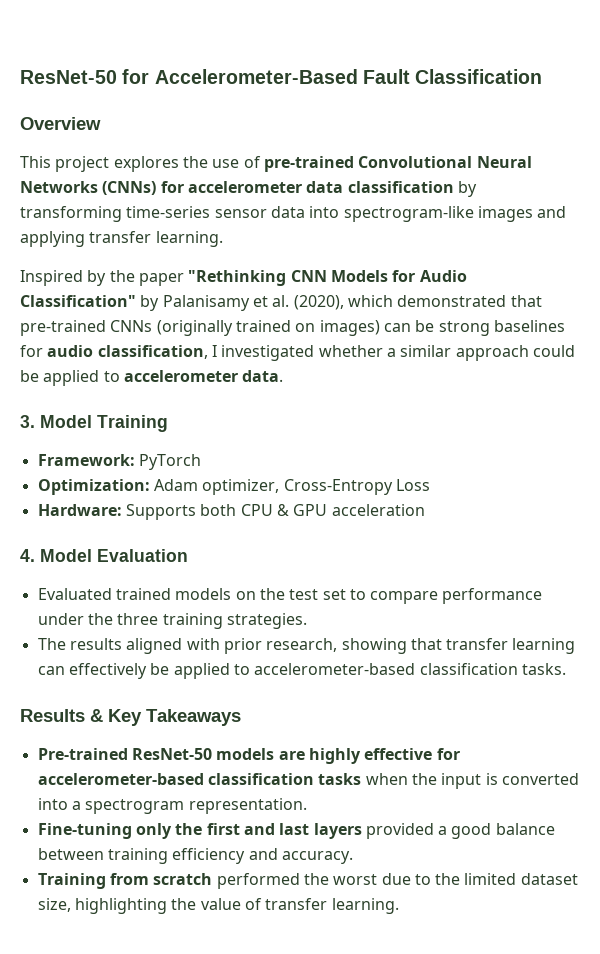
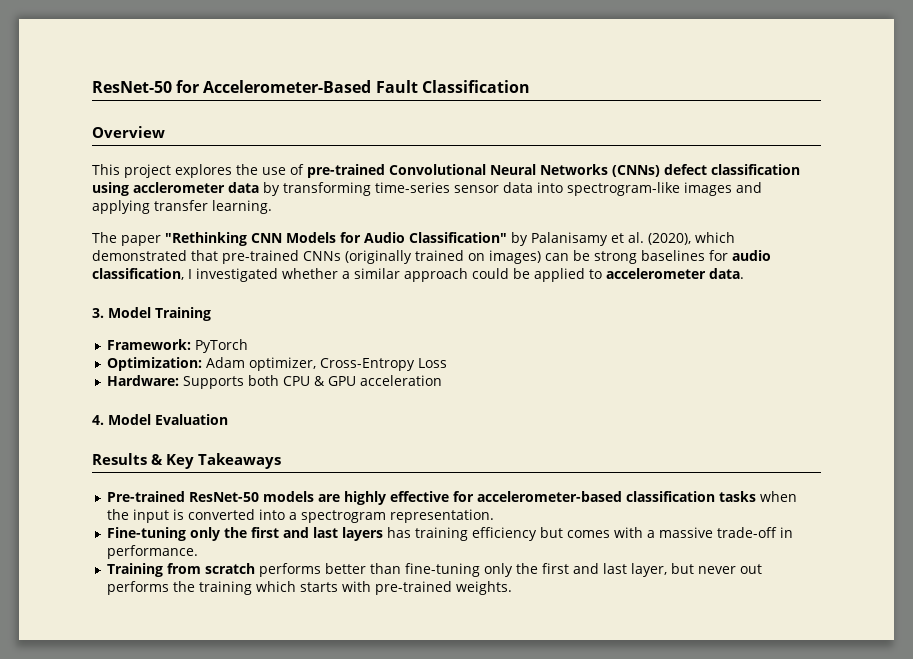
- This project explores the use of pre-trained Convolutional Neural Networks (CNNs) for accelerometer data classification by transforming time-series sensor data into spectrogram-like images and applying transfer learning.
+ This project explores the use of pre-trained Convolutional Neural Networks (CNNs) defect classification using acclerometer data by transforming time-series sensor data into spectrogram-like images and applying transfer learning.
- Inspired by the paper "Rethinking CNN Models for Audio Classification" by Palanisamy et al. (2020), which demonstrated that pre-trained CNNs (originally trained on images) can be strong baselines for audio classification, I investigated whether a similar approach could be applied to accelerometer data.
+ The paper "Rethinking CNN Models for Audio Classification" by Palanisamy et al. (2020), which demonstrated that pre-trained CNNs (originally trained on images) can be strong baselines for audio classification, I investigated whether a similar approach could be applied to accelerometer data.
- Evaluated trained models on the test set to compare performance under the three training strategies.
- The results aligned with prior research, showing that transfer learning can effectively be applied to accelerometer-based classification tasks.
- Fine-tuning only the first and last layers provided a good balance between training efficiency and accuracy.
- Training from scratch performed the worst due to the limited dataset size, highlighting the value of transfer learning.
+ Fine-tuning only the first and last layers has training efficiency but comes with a massive trade-off in performance.
+ Training from scratch performs better than fine-tuning only the first and last layer, but never out performs the training which starts with pre-trained weights.

